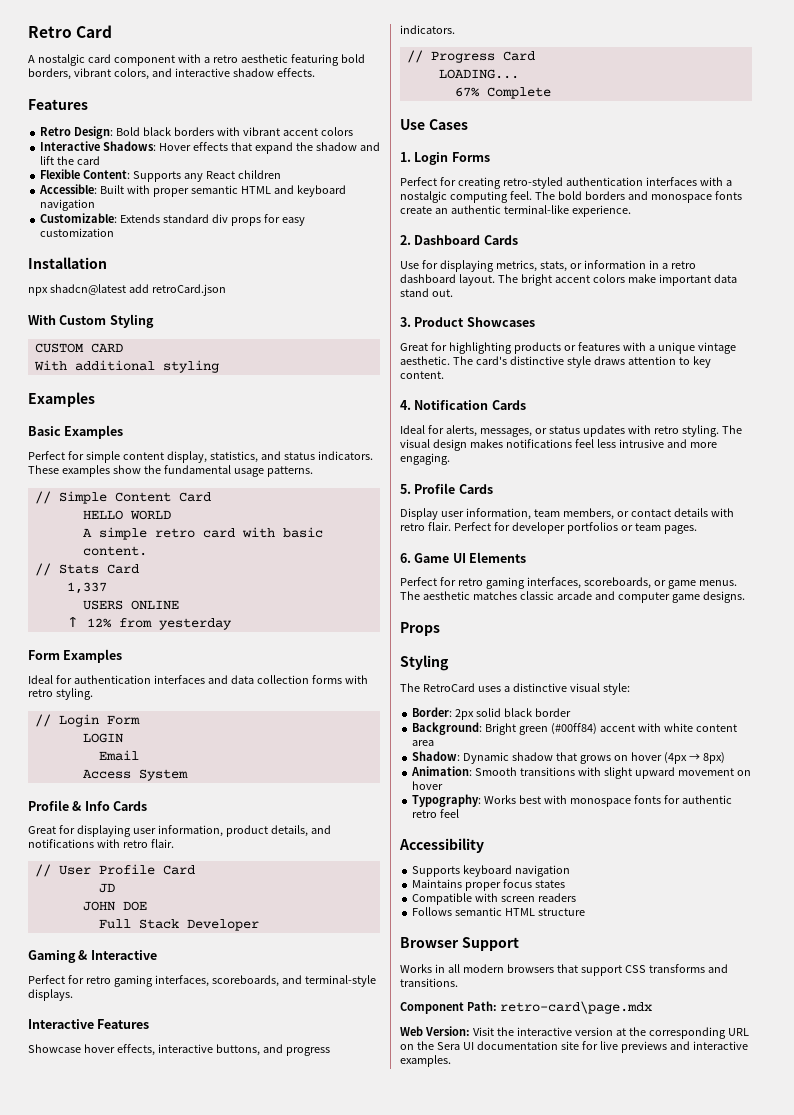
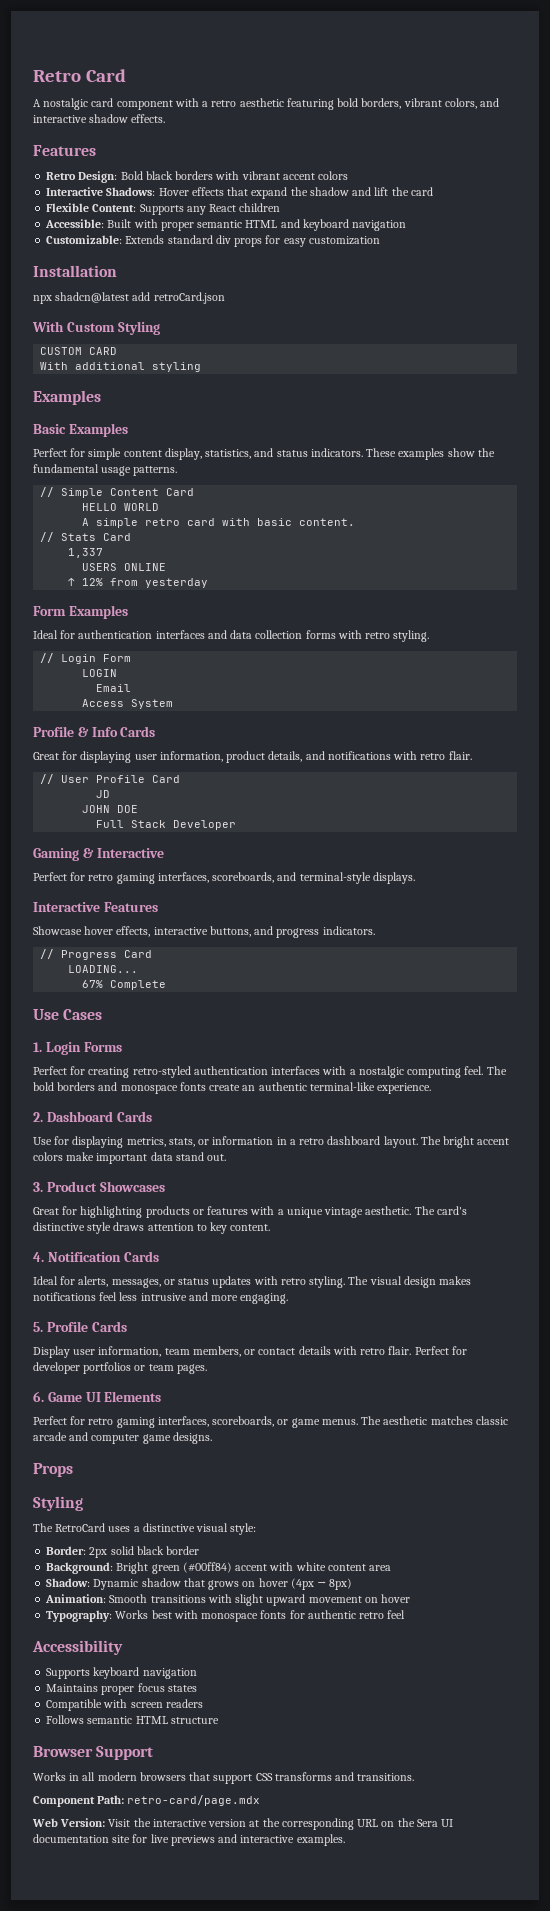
- Component Path: retro-card\page.mdx
+ Component Path: retro-card/page.mdx

